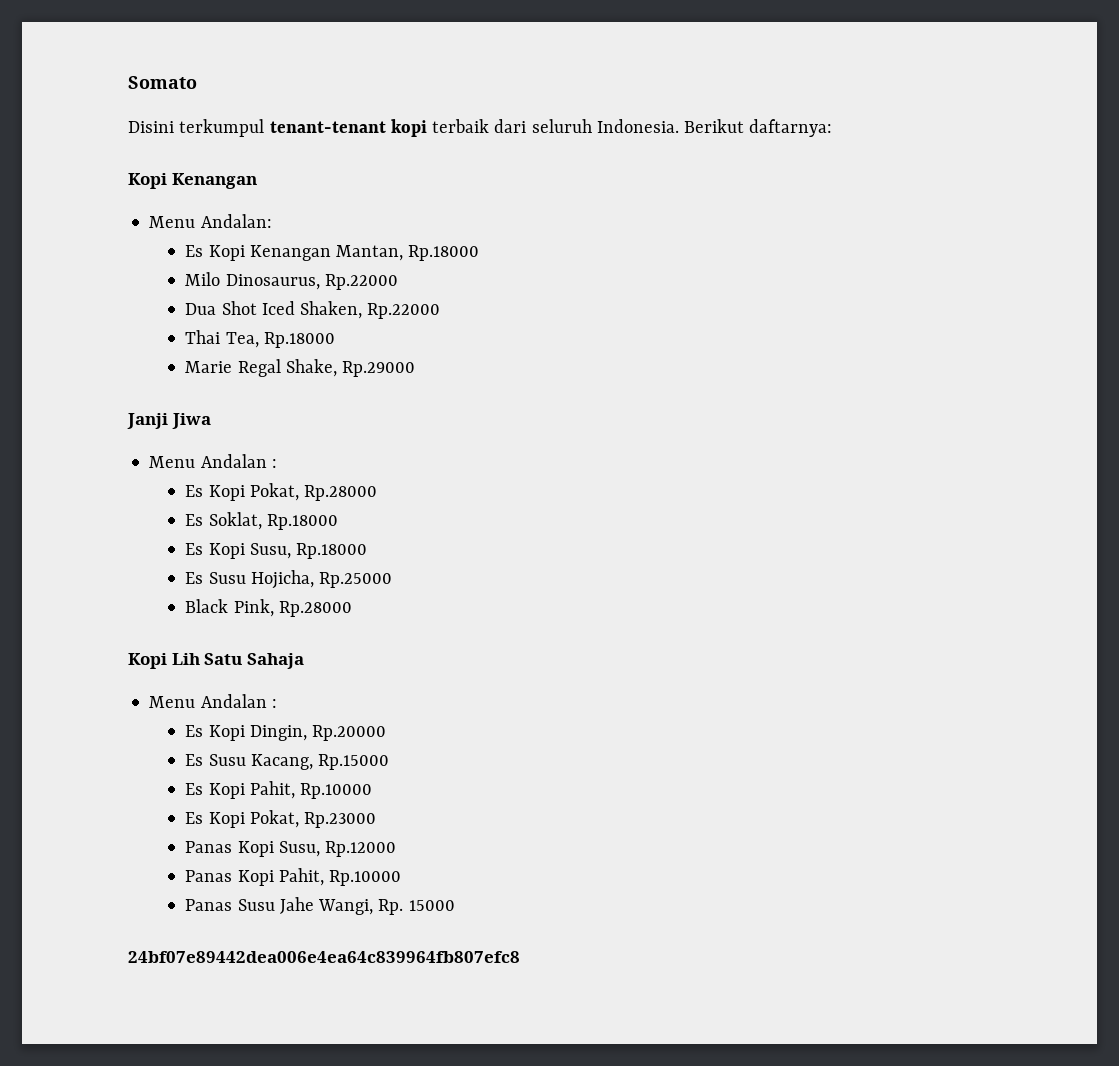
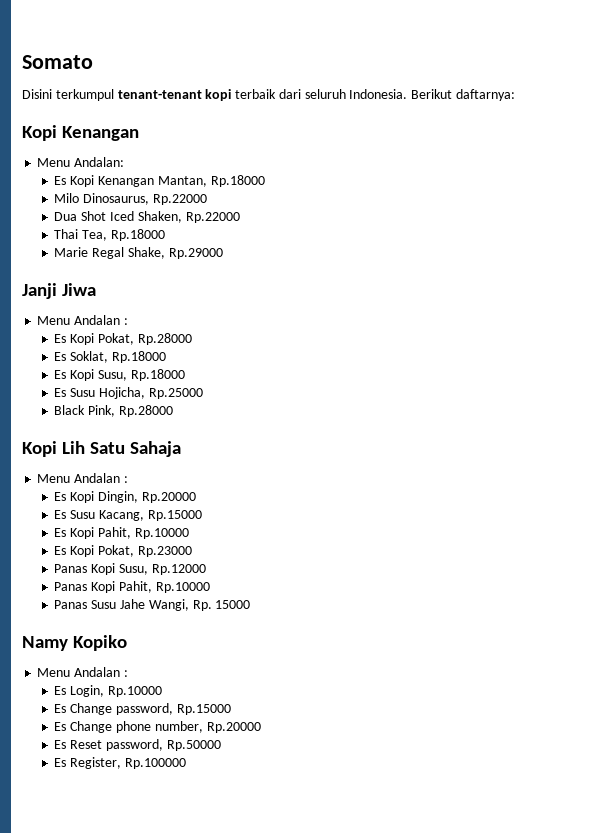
- 24bf07e89442dea006e4ea64c839964fb807efc8
+ Namy Kopiko
+ Menu Andalan :
+ Es Login, Rp.10000
+ Es Change password, Rp.15000
+ Es Change phone number, Rp.20000
+ Es Reset password, Rp.50000
+ Es Register, Rp.100000

